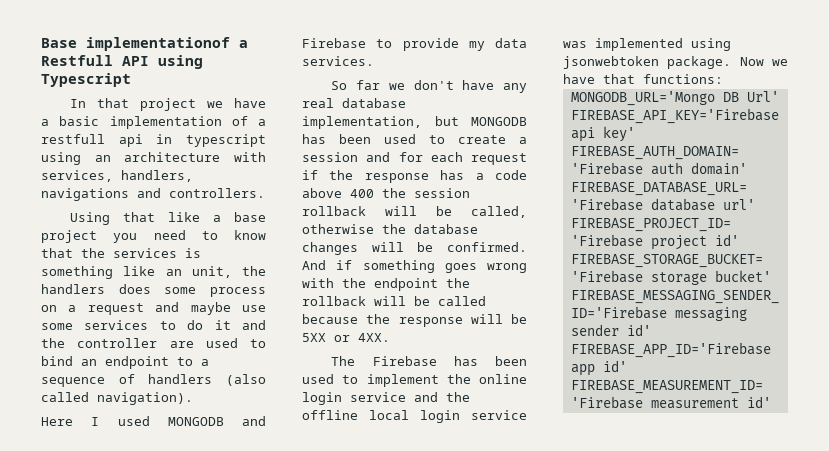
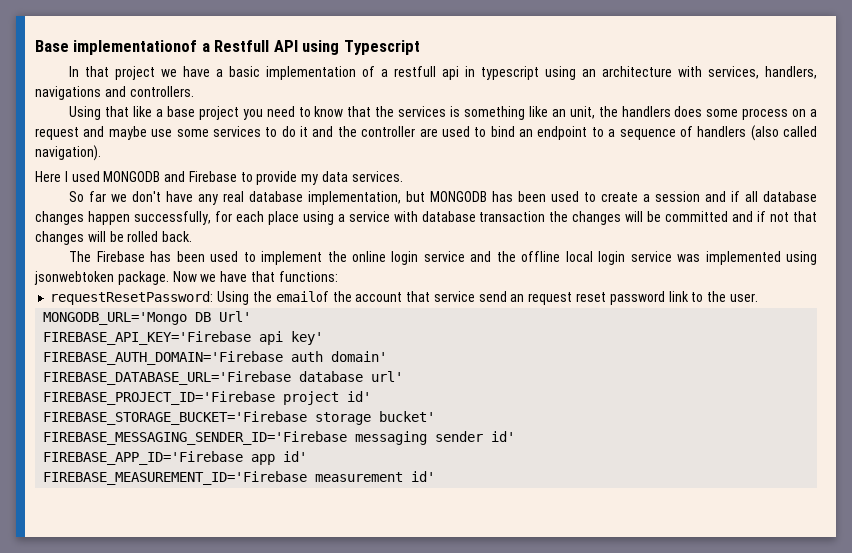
- So far we don't have any real database implementation, but MONGODB has been used to create a session and for each request if the response has a code above 400 the session rollback will be called, otherwise the database changes will be confirmed. And if something goes wrong with the endpoint the rollback will be called because the response will be 5XX or 4XX.
+ So far we don't have any real database implementation, but MONGODB has been used to create a session and if all database changes happen successfully, for each place using a service with database transaction the changes will be committed and if not that changes will be rolled back.
+ requestResetPassword: Using the emailof the account that service send an request reset password link to the user.

